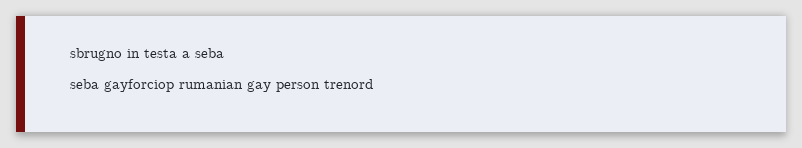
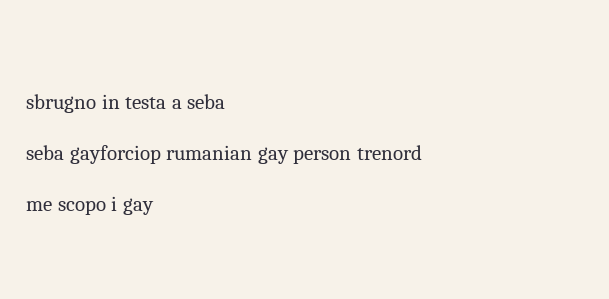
+ me scopo i gay

